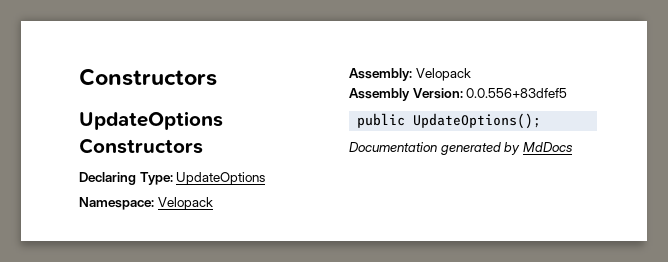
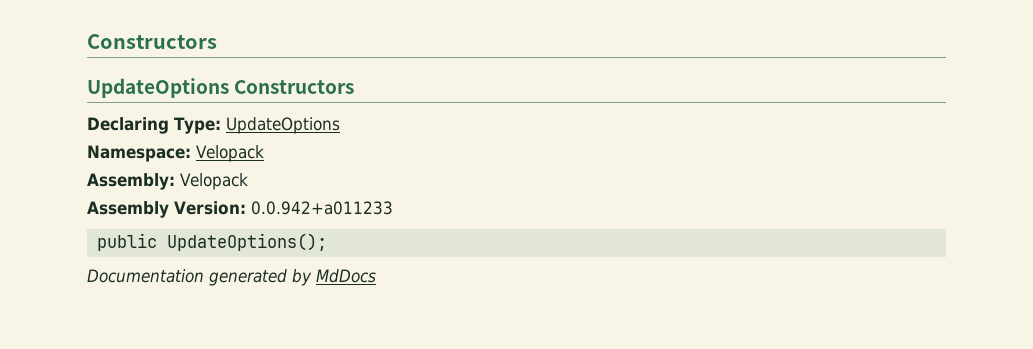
- Assembly Version: 0.0.556+83dfef5
+ Assembly Version: 0.0.942+a011233

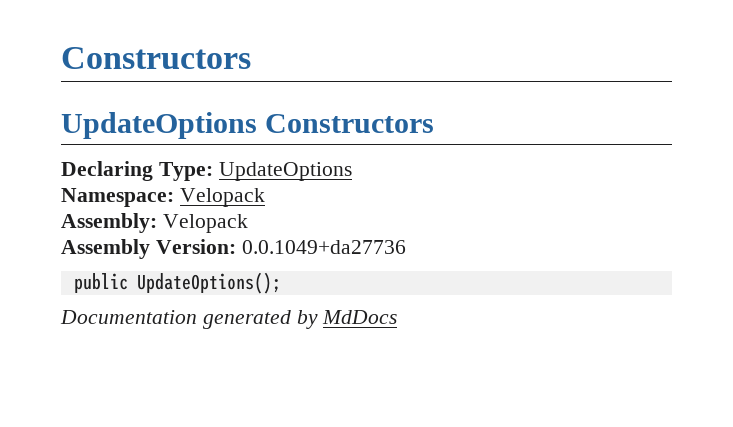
- Assembly Version: 0.0.942+a011233
+ Assembly Version: 0.0.1049+da27736

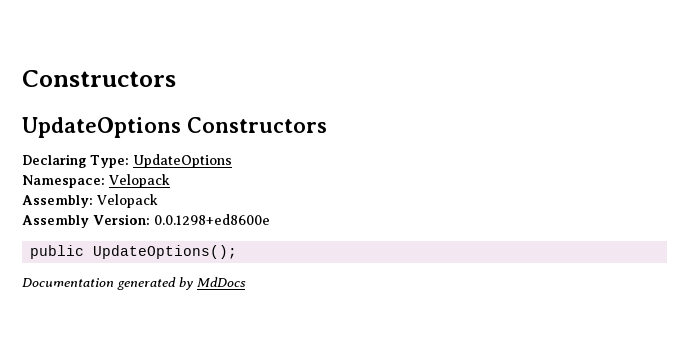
- Assembly Version: 0.0.1049+da27736
+ Assembly Version: 0.0.1298+ed8600e

